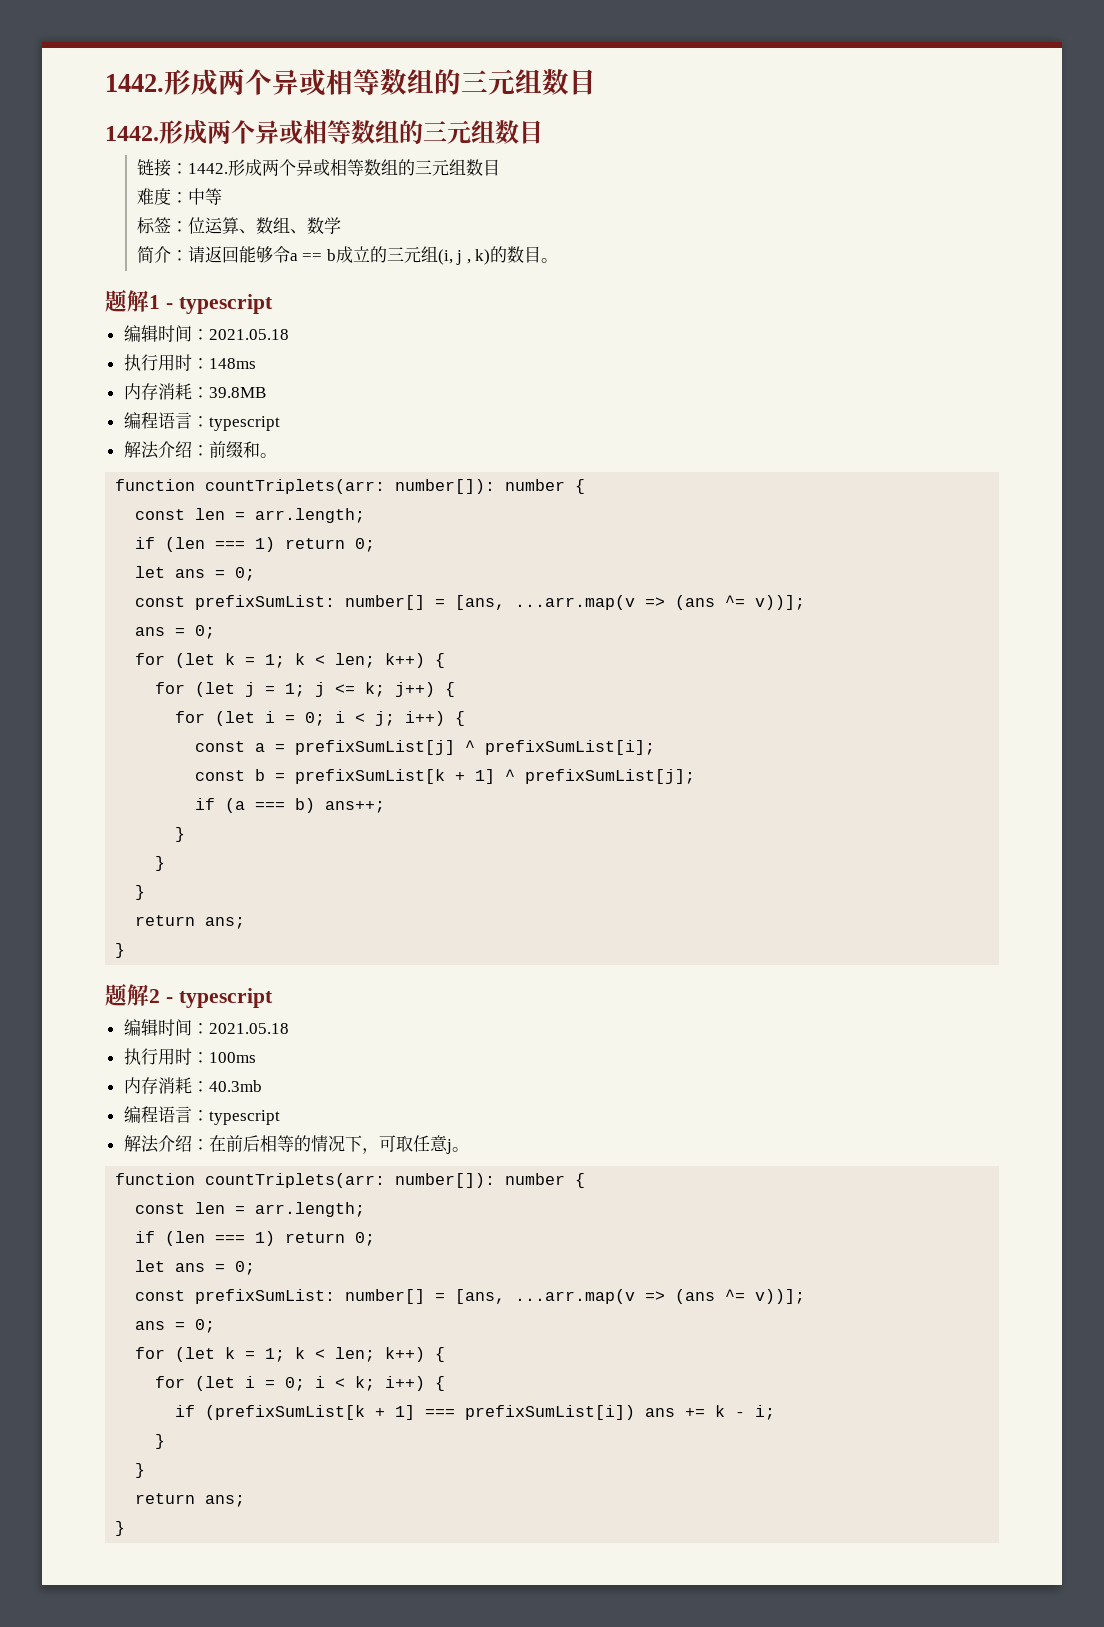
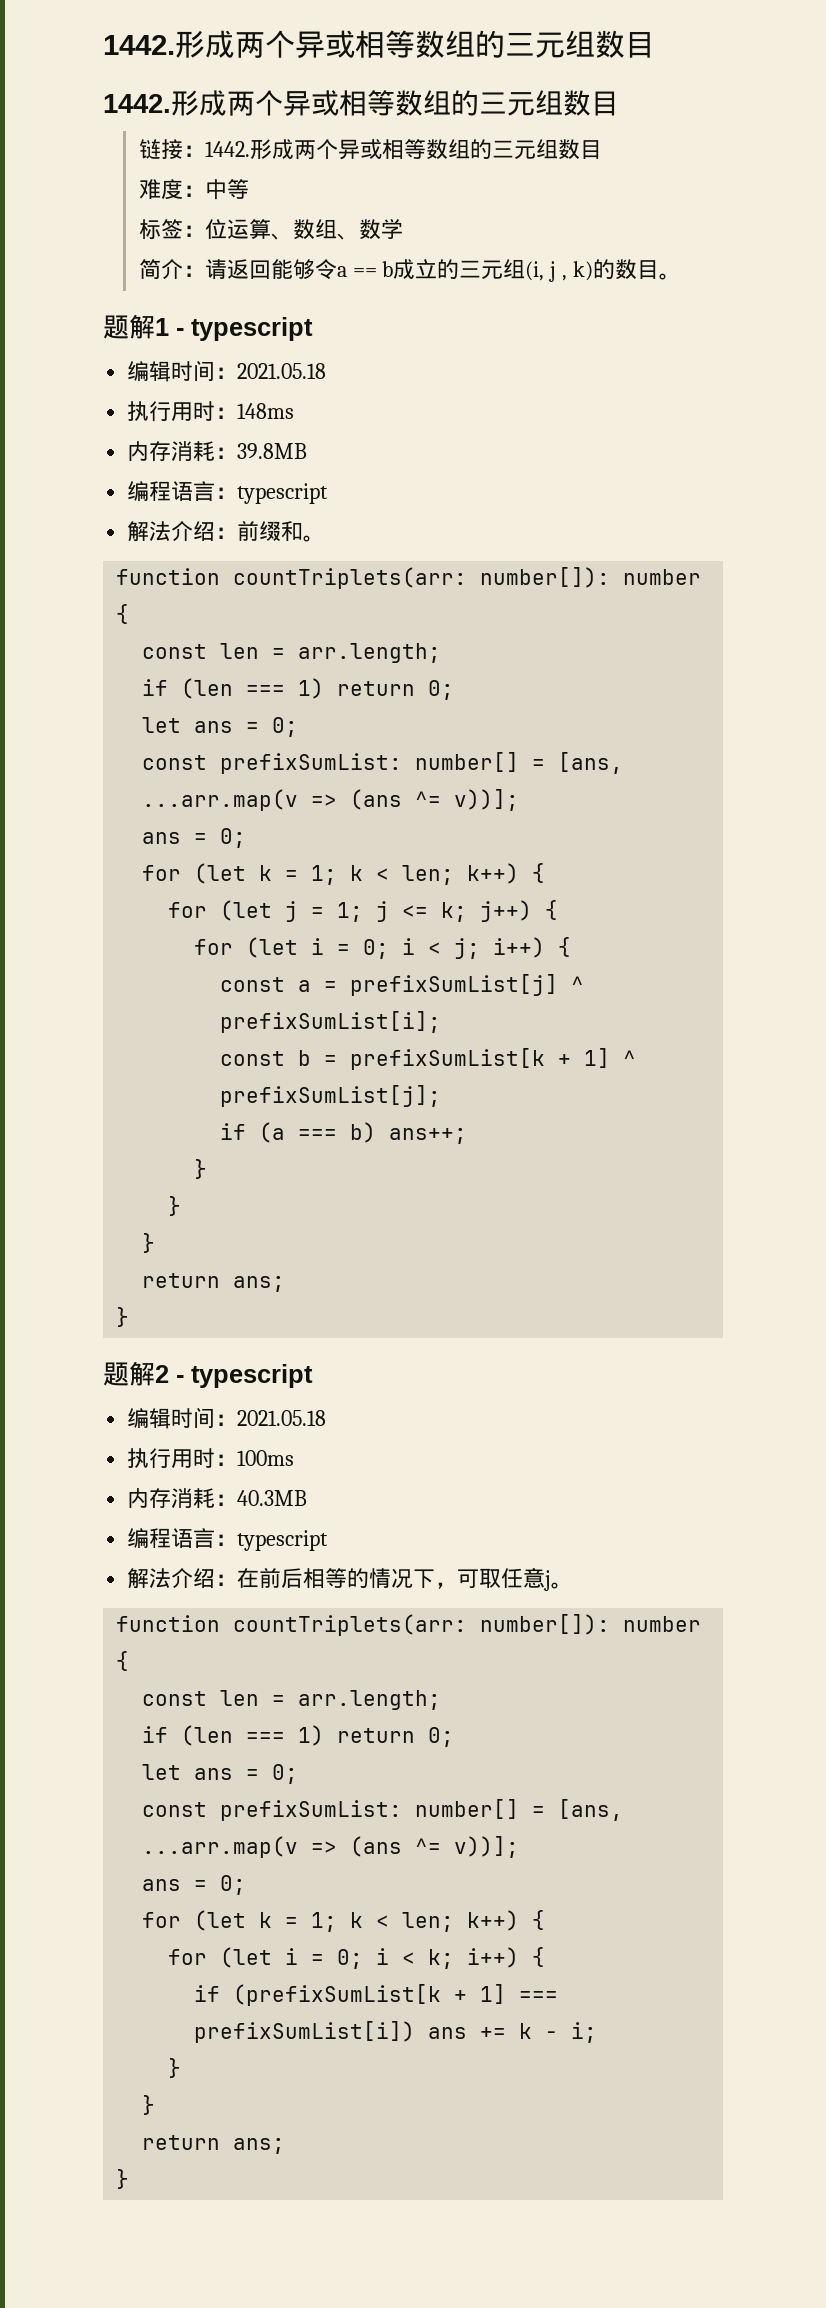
- 内存消耗：40.3mb
+ 内存消耗：40.3MB

